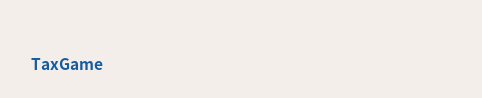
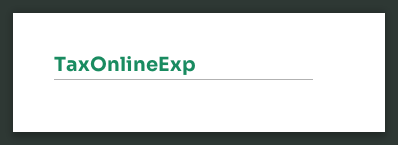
- TaxGame
+ TaxOnlineExp

